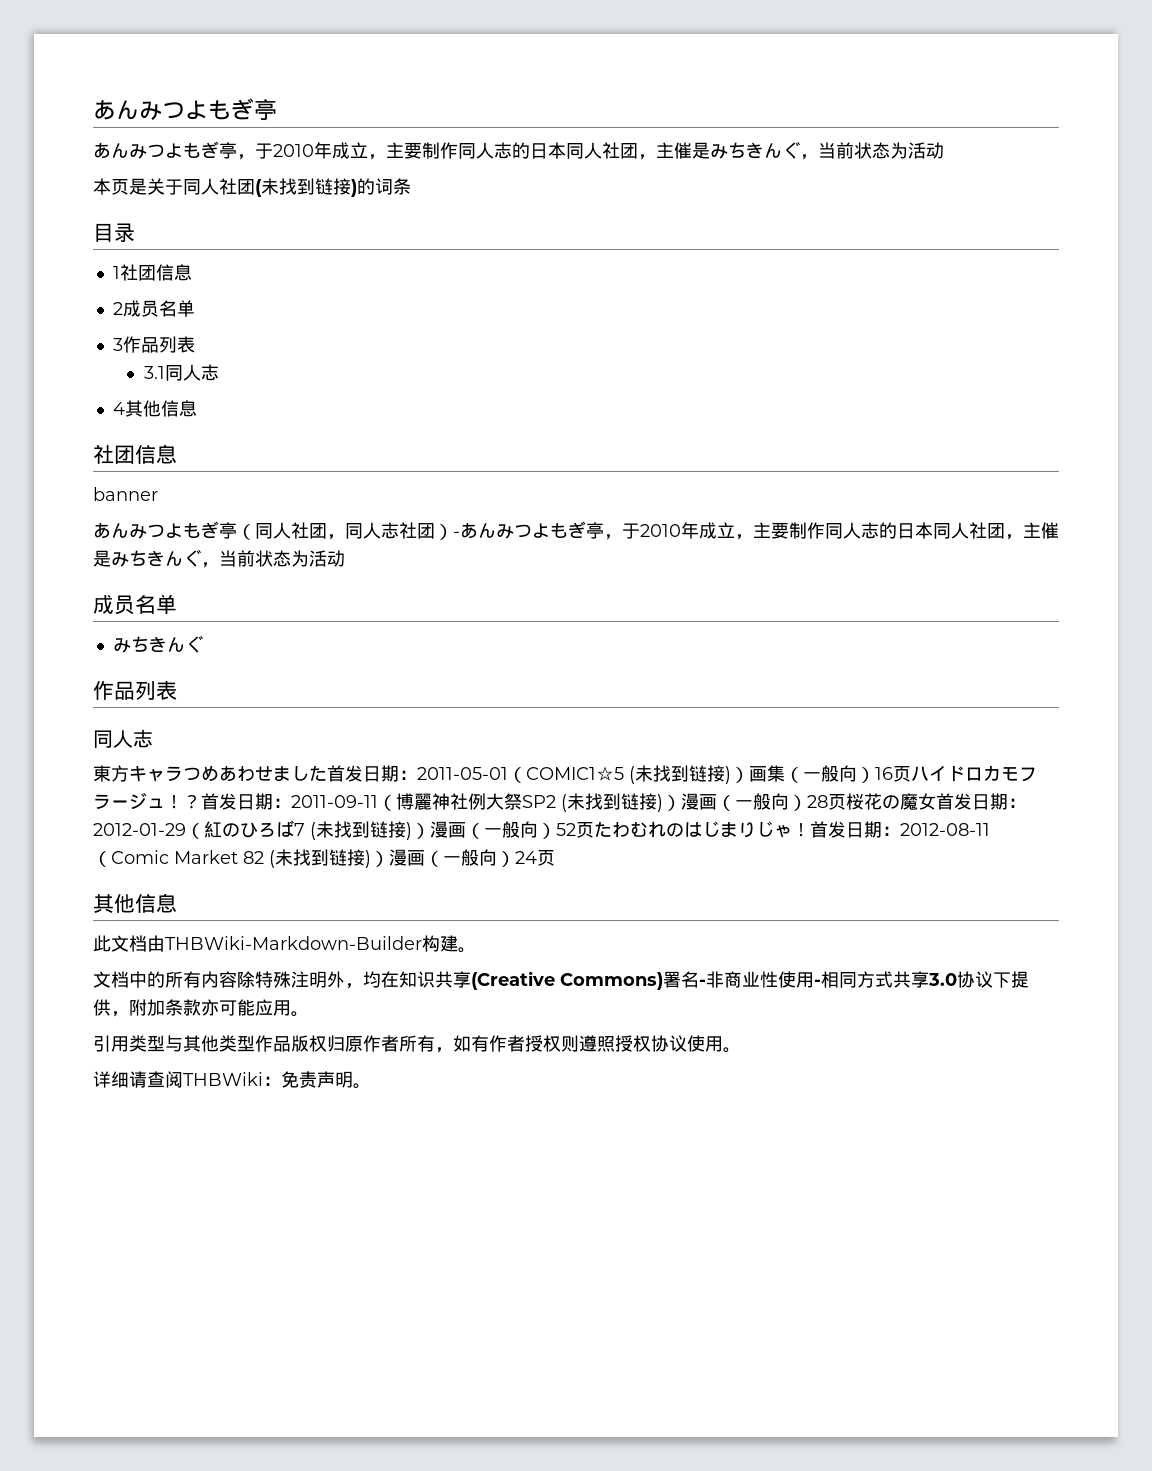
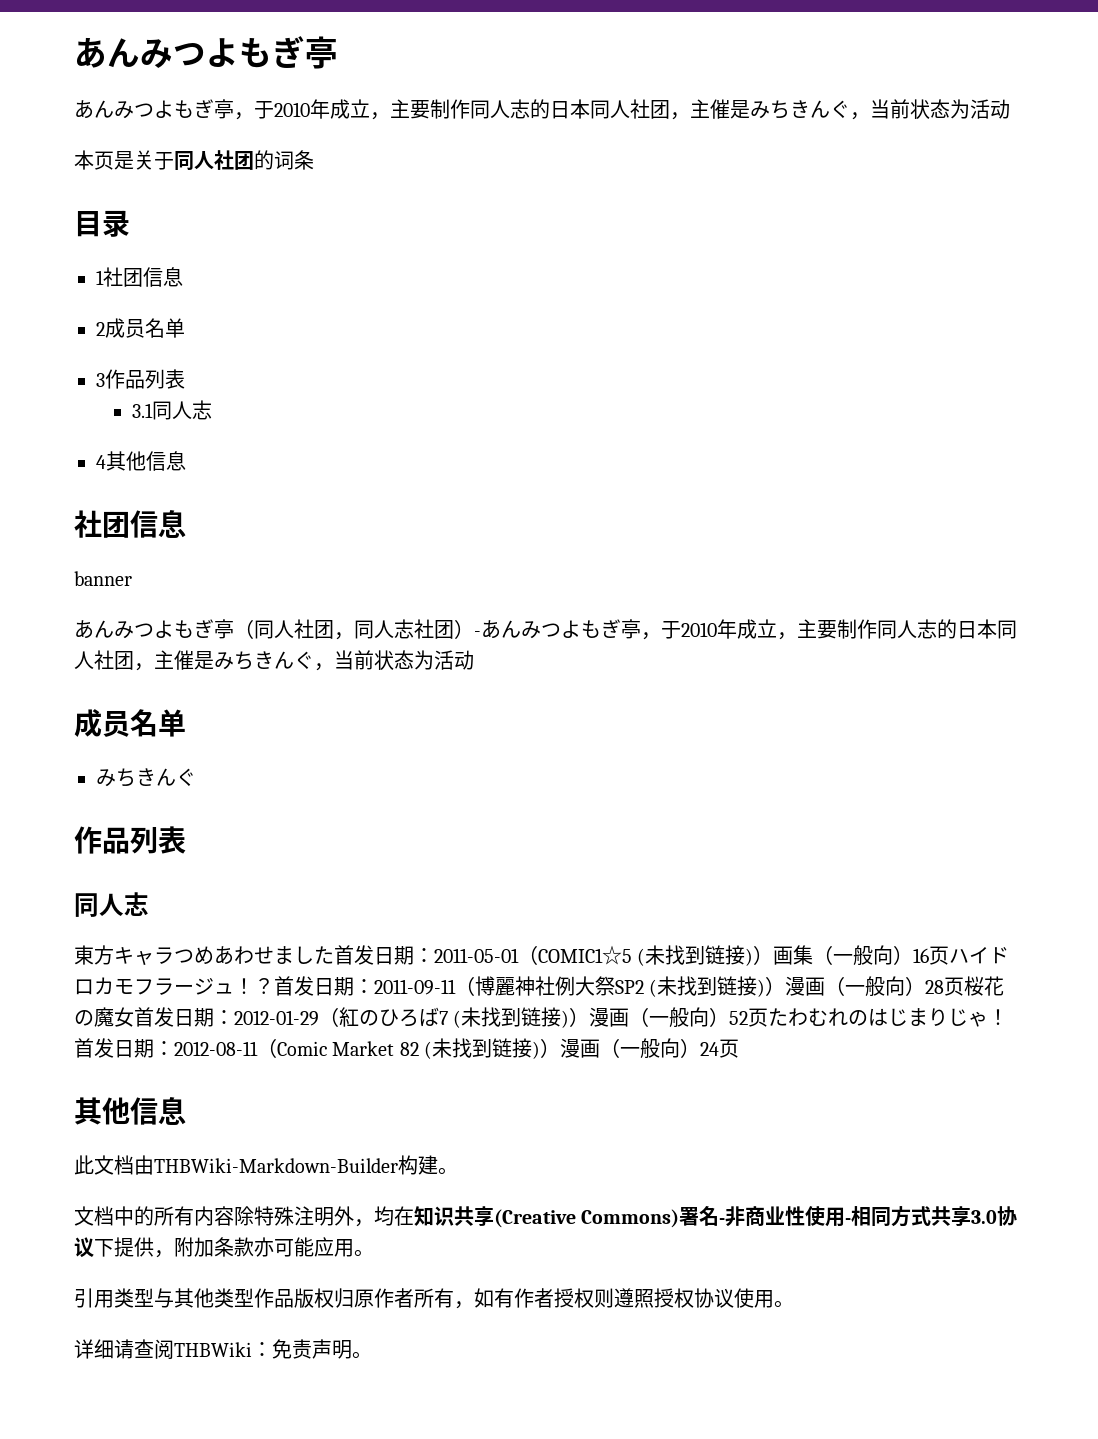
- 本页是关于同人社团(未找到链接)的词条
+ 本页是关于同人社团的词条

